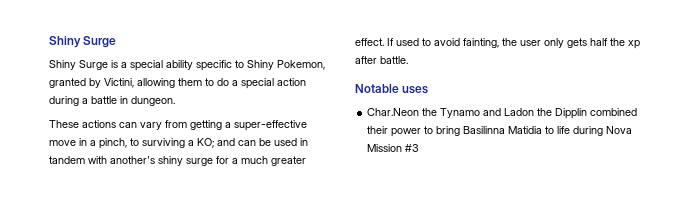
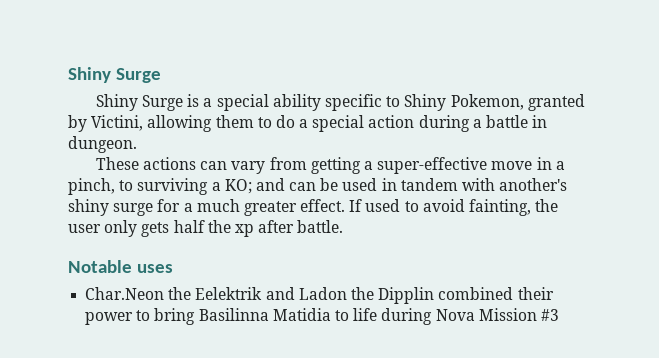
- Char.Neon the Tynamo and Ladon the Dipplin combined their power to bring Basilinna Matidia to life during Nova Mission #3
+ Char.Neon the Eelektrik and Ladon the Dipplin combined their power to bring Basilinna Matidia to life during Nova Mission #3

